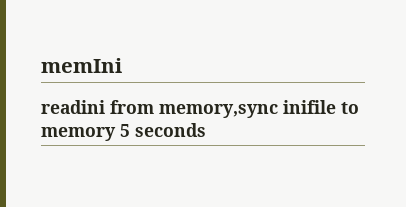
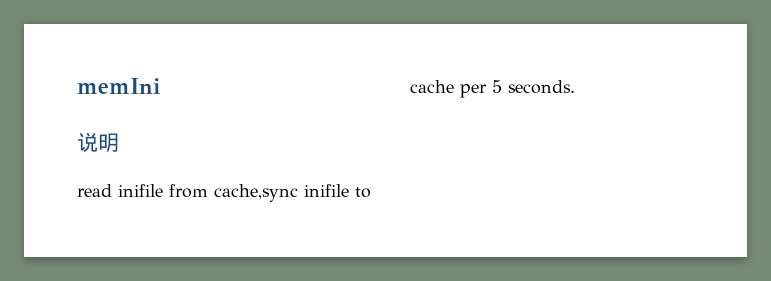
- readini from memory,sync inifile to memory 5 seconds
+ 说明
+ read inifile from cache,sync inifile to cache per 5 seconds.

